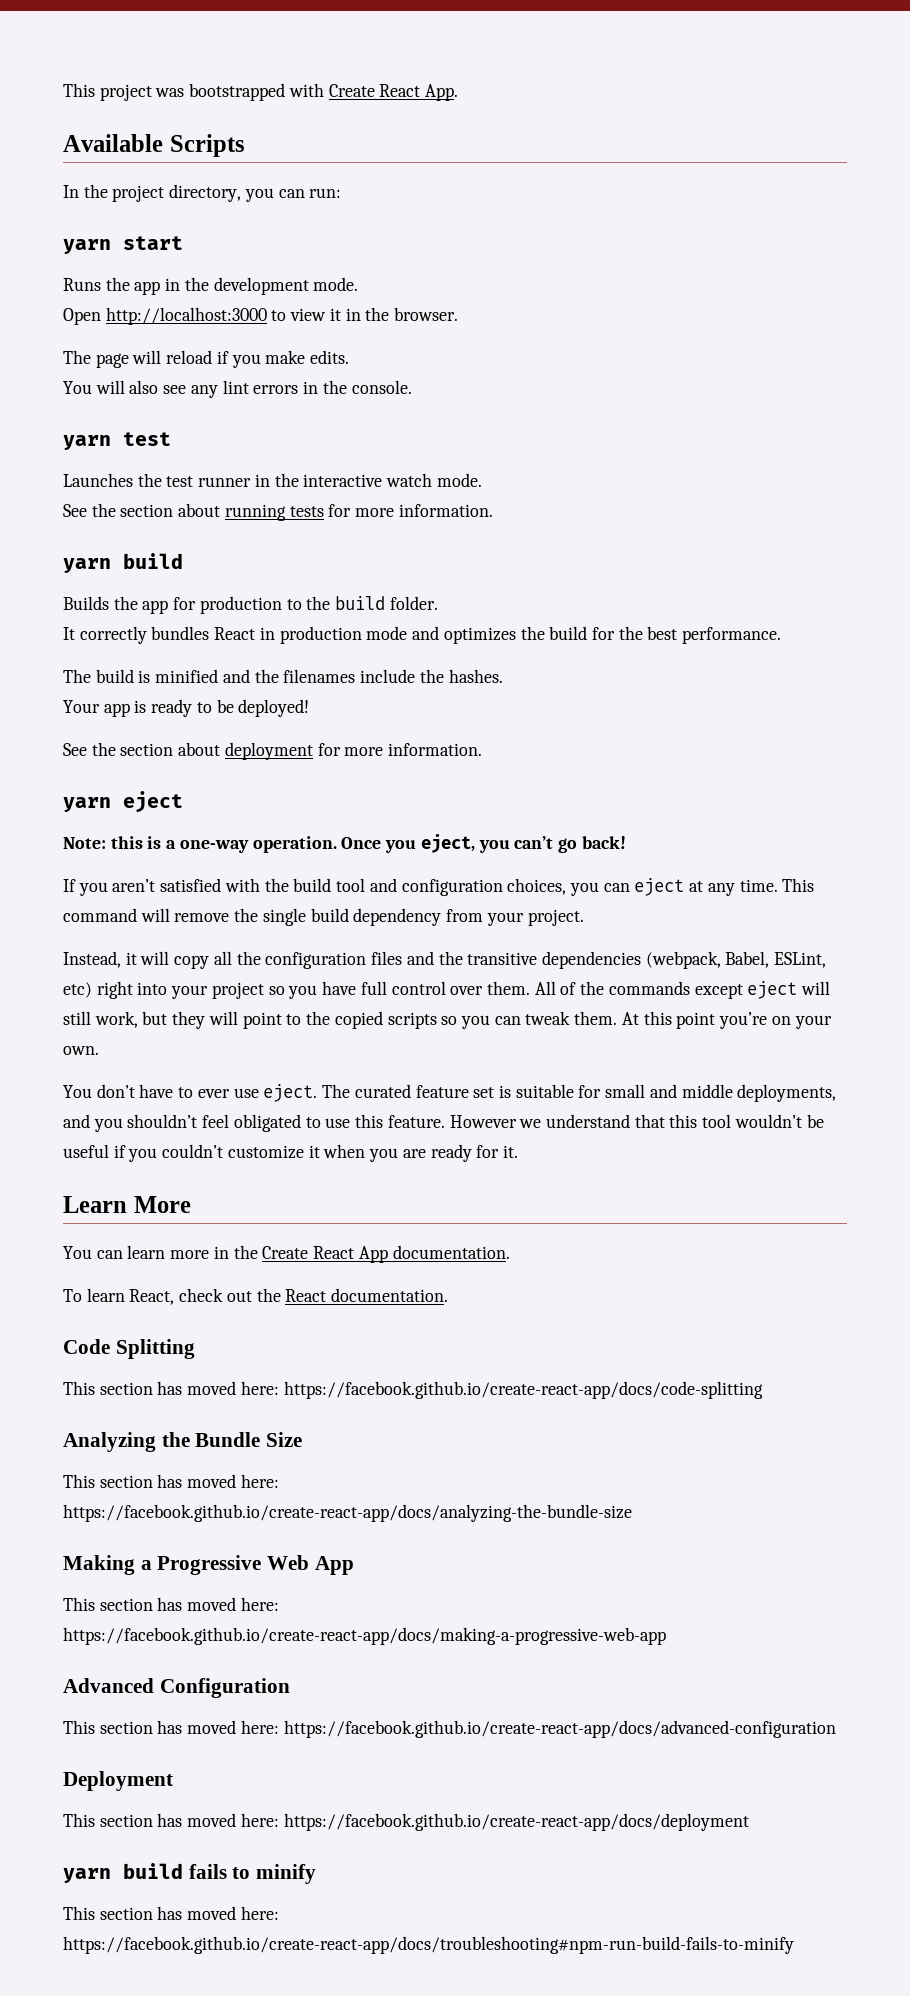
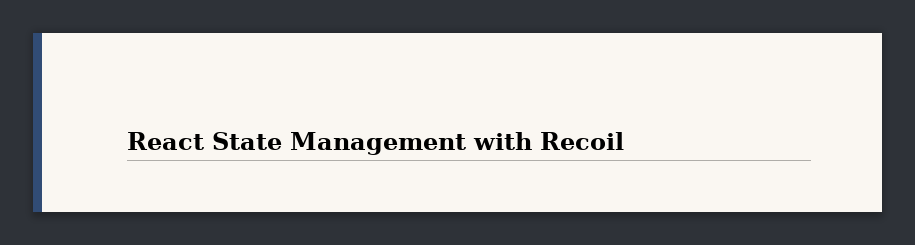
- This project was bootstrapped with Create React App.
- Available Scripts
- In the project directory, you can run:
- yarn start
- Runs the app in the development mode.
- Open http://localhost:3000 to view it in the browser.
- The page will reload if you make edits.
- You will also see any lint errors in the console.
- yarn test
- Launches the test runner in the interactive watch mode.
- See the section about running tests for more information.
- yarn build
- Builds the app for production to the build folder.
- It correctly bundles React in production mode and optimizes the build for the best performance.
- The build is minified and the filenames include the hashes.
- Your app is ready to be deployed!
- See the section about deployment for more information.
- yarn eject
- Note: this is a one-way operation. Once you eject, you can’t go back!
- If you aren’t satisfied with the build tool and configuration choices, you can eject at any time. This command will remove the single build dependency from your project.
- Instead, it will copy all the configuration files and the transitive dependencies (webpack, Babel, ESLint, etc) right into your project so you have full control over them. All of the commands except eject will still work, but they will point to the copied scripts so you can tweak them. At this point you’re on your own.
- You don’t have to ever use eject. The curated feature set is suitable for small and middle deployments, and you shouldn’t feel obligated to use this feature. However we understand that this tool wouldn’t be useful if you couldn’t customize it when you are ready for it.
- Learn More
- You can learn more in the Create React App documentation.
- To learn React, check out the React documentation.
- Code Splitting
- This section has moved here: https://facebook.github.io/create-react-app/docs/code-splitting
- Analyzing the Bundle Size
- This section has moved here: https://facebook.github.io/create-react-app/docs/analyzing-the-bundle-size
- Making a Progressive Web App
- This section has moved here: https://facebook.github.io/create-react-app/docs/making-a-progressive-web-app
- Advanced Configuration
- This section has moved here: https://facebook.github.io/create-react-app/docs/advanced-configuration
- Deployment
- This section has moved here: https://facebook.github.io/create-react-app/docs/deployment
- yarn build fails to minify
- This section has moved here: https://facebook.github.io/create-react-app/docs/troubleshooting#npm-run-build-fails-to-minify
+ React State Management with Recoil

